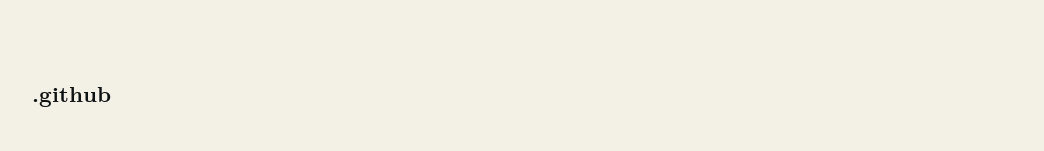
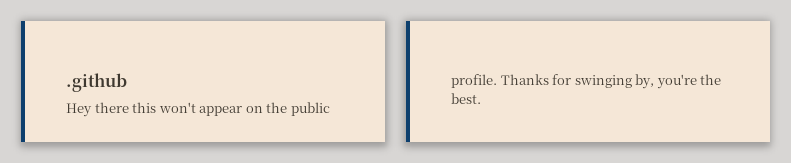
+ Hey there this won't appear on the public profile. Thanks for swinging by, you're the best.

